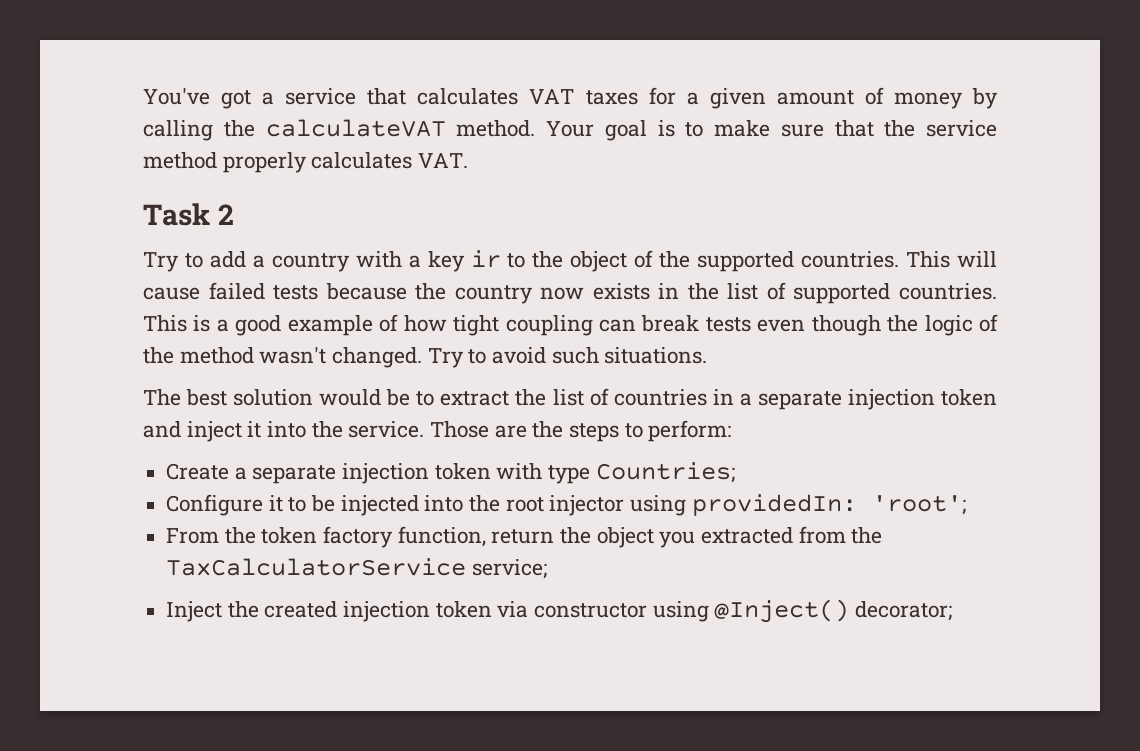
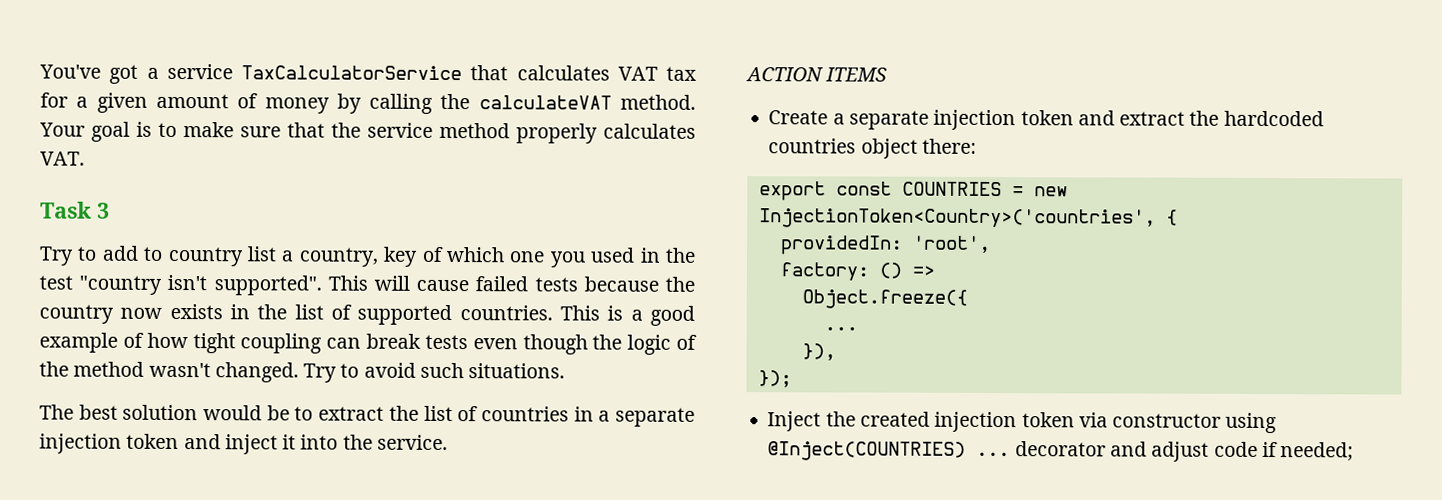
- You've got a service that calculates VAT taxes for a given amount of money by calling the calculateVAT method.
+ You've got a service TaxCalculatorService that calculates VAT tax for a given amount of money by calling the calculateVAT method.
- Task 2
+ Task 3
- Try to add a country with a key ir to the object of the supported countries.
+ Try to add to country list a country, key of which one you used in the test "country isn't supported".
- The best solution would be to extract the list of countries in a separate injection token and inject it into the service. Those are the steps to perform:
+ The best solution would be to extract the list of countries in a separate injection token and inject it into the service.
+ ACTION ITEMS
- Create a separate injection token with type Countries;
- Configure it to be injected into the root injector using providedIn: 'root';
- From the token factory function, return the object you extracted from the TaxCalculatorService service;
+ Create a separate injection token and extract the hardcoded countries object there:
+ export const COUNTRIES = new InjectionToken<Country>('countries', {
+ providedIn: 'root',
+ factory: () =>
+ Object.freeze({
+ ...
+ }),
+ });
- Inject the created injection token via constructor using @Inject() decorator;
+ Inject the created injection token via constructor using @Inject(COUNTRIES) ... decorator and adjust code if needed;

